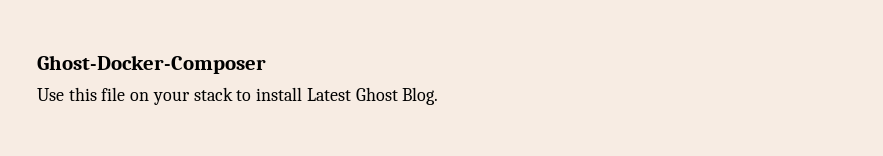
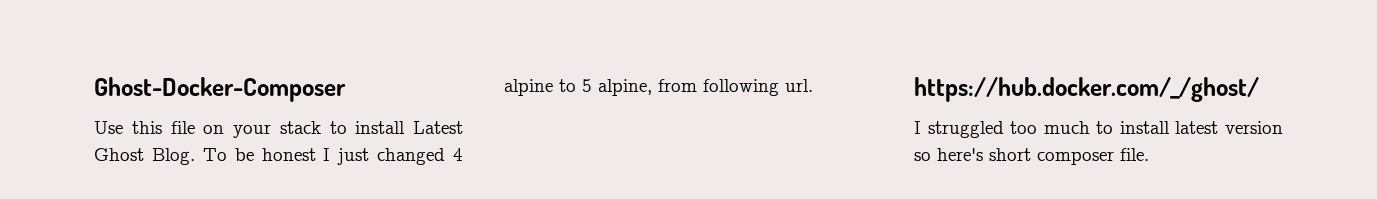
+ To be honest I just changed 4 alpine to 5 alpine, from following url.
+ https://hub.docker.com/_/ghost/
+ I struggled too much to install latest version so here's short composer file.

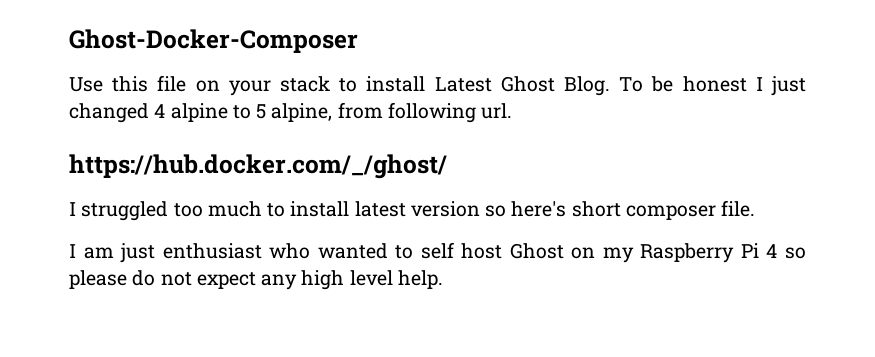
+ I am just enthusiast who wanted to self host Ghost on my Raspberry Pi 4 so please do not expect any high level help.

